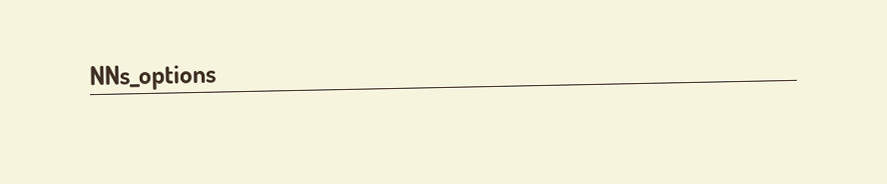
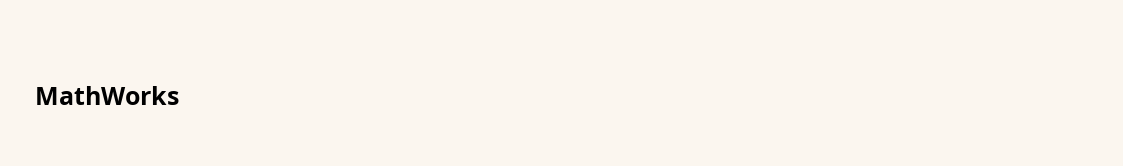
- NNs_options
+ MathWorks

